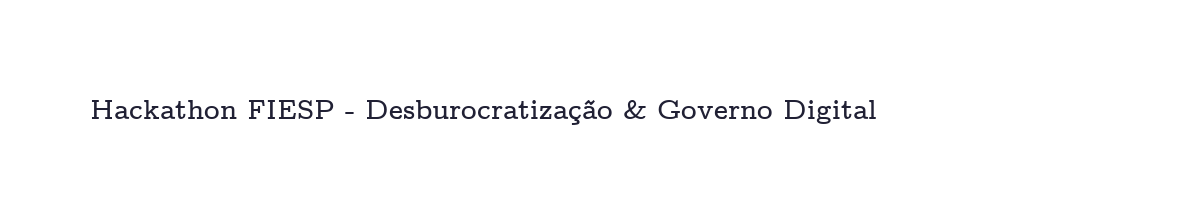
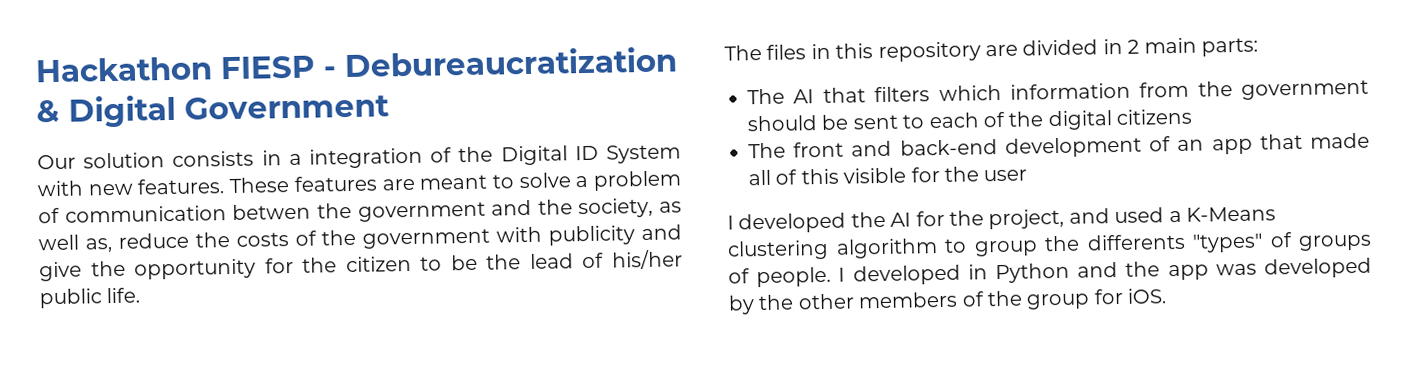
- Hackathon FIESP - Desburocratização & Governo Digital
+ Hackathon FIESP - Debureaucratization & Digital Government
+ Our solution consists in a integration of the Digital ID System with new features. These features are meant to solve a problem of communication betwen the government and the society, as well as, reduce the costs of the government with publicity and give the opportunity for the citizen to be the lead of his/her public life.
+ The files in this repository are divided in 2 main parts:
+ The AI that filters which information from the government should be sent to each of the digital citizens
+ The front and back-end development of an app that made all of this visible for the user
+ I developed the AI for the project, and used a K-Means clustering algorithm to group the differents "types" of groups of people. I developed in Python and the app was developed by the other members of the group for iOS.

